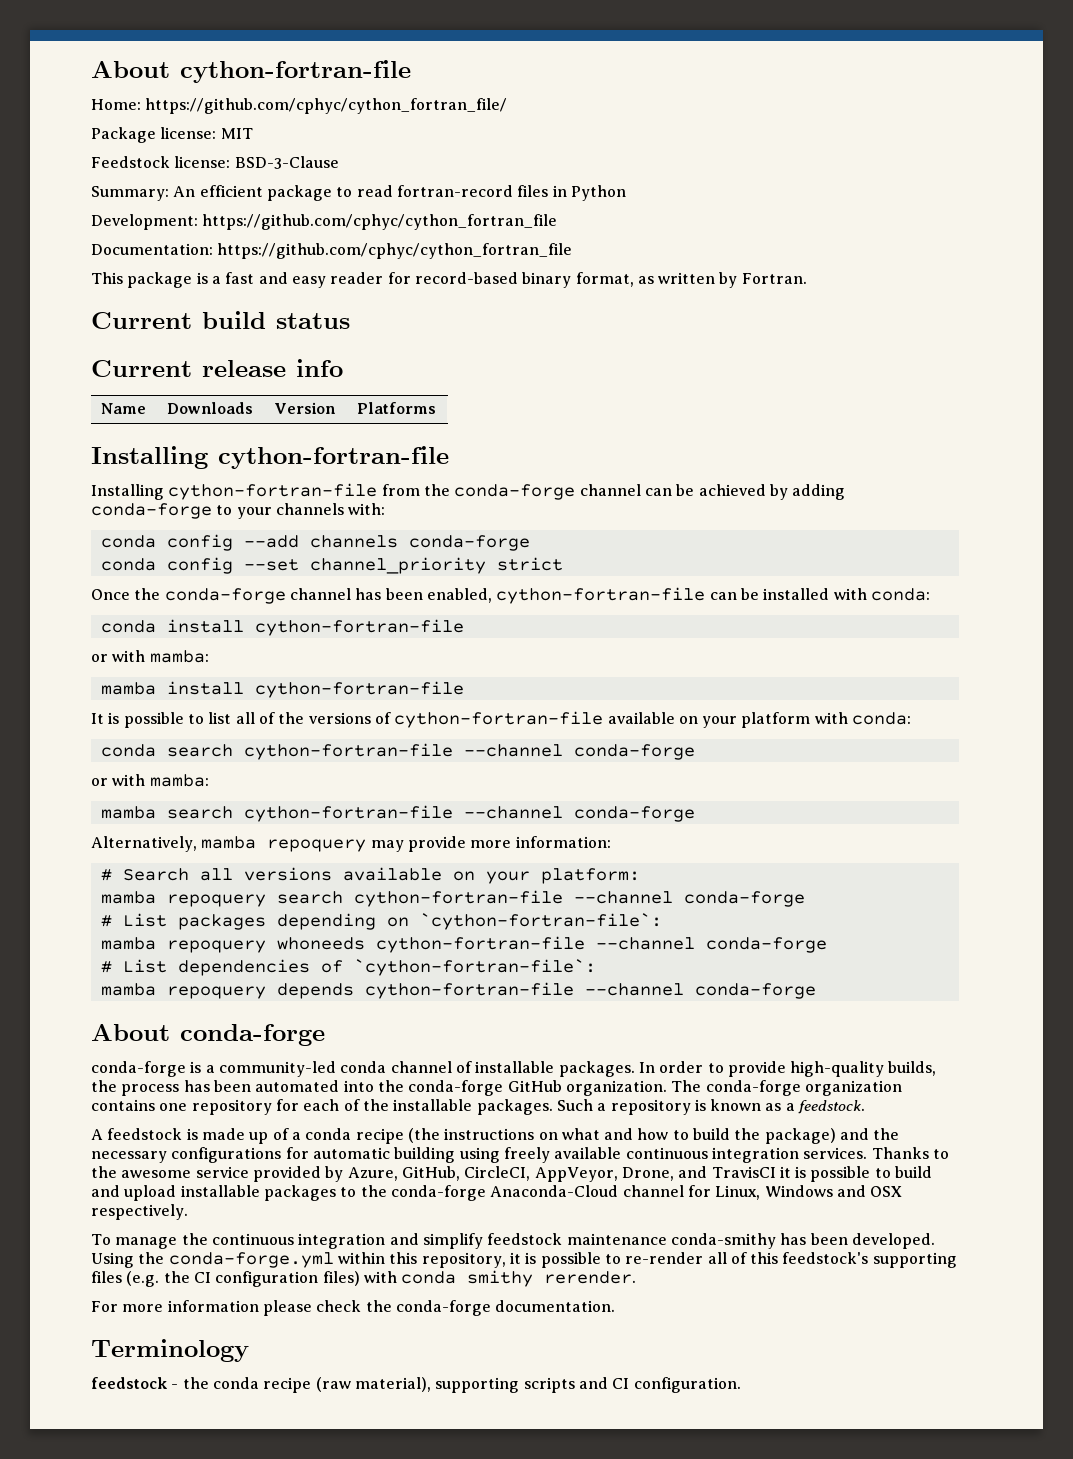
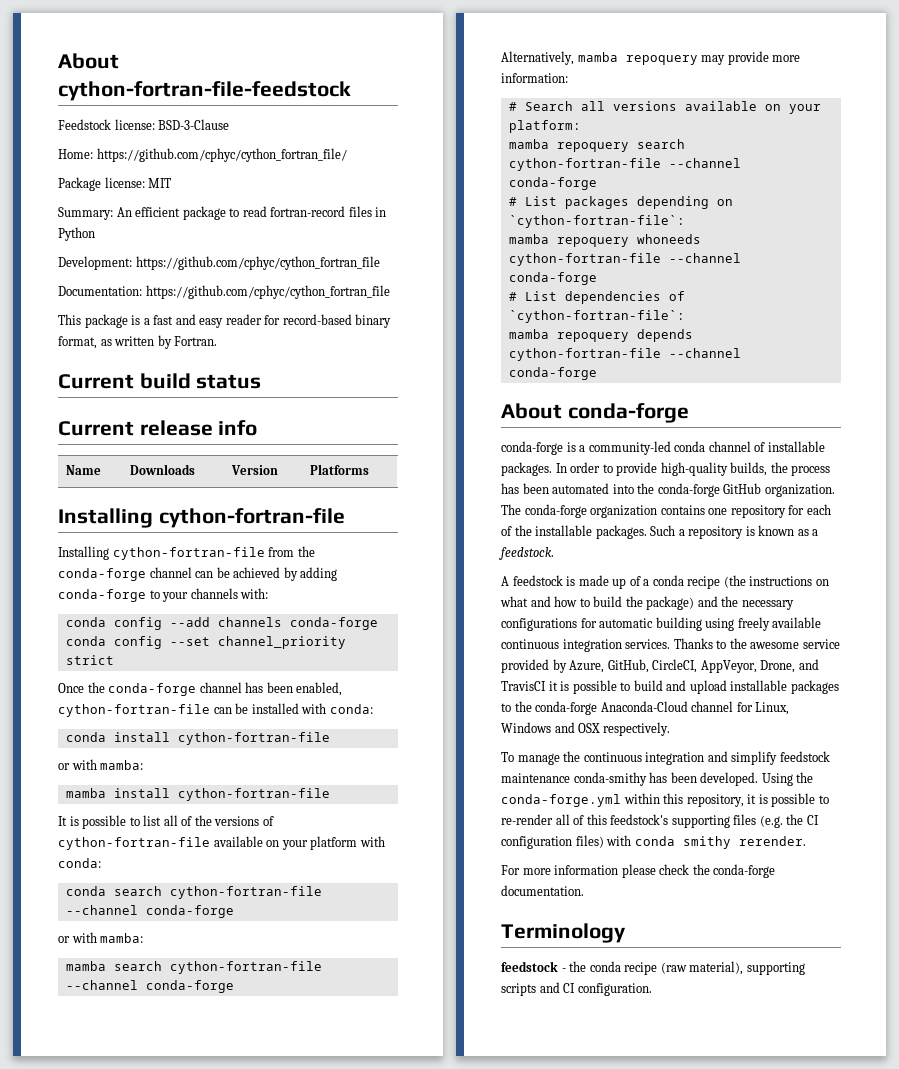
- About cython-fortran-file
+ About cython-fortran-file-feedstock
+ Feedstock license: BSD-3-Clause
- Feedstock license: BSD-3-Clause

